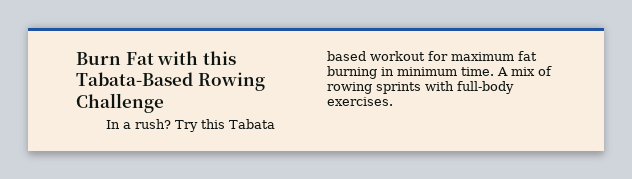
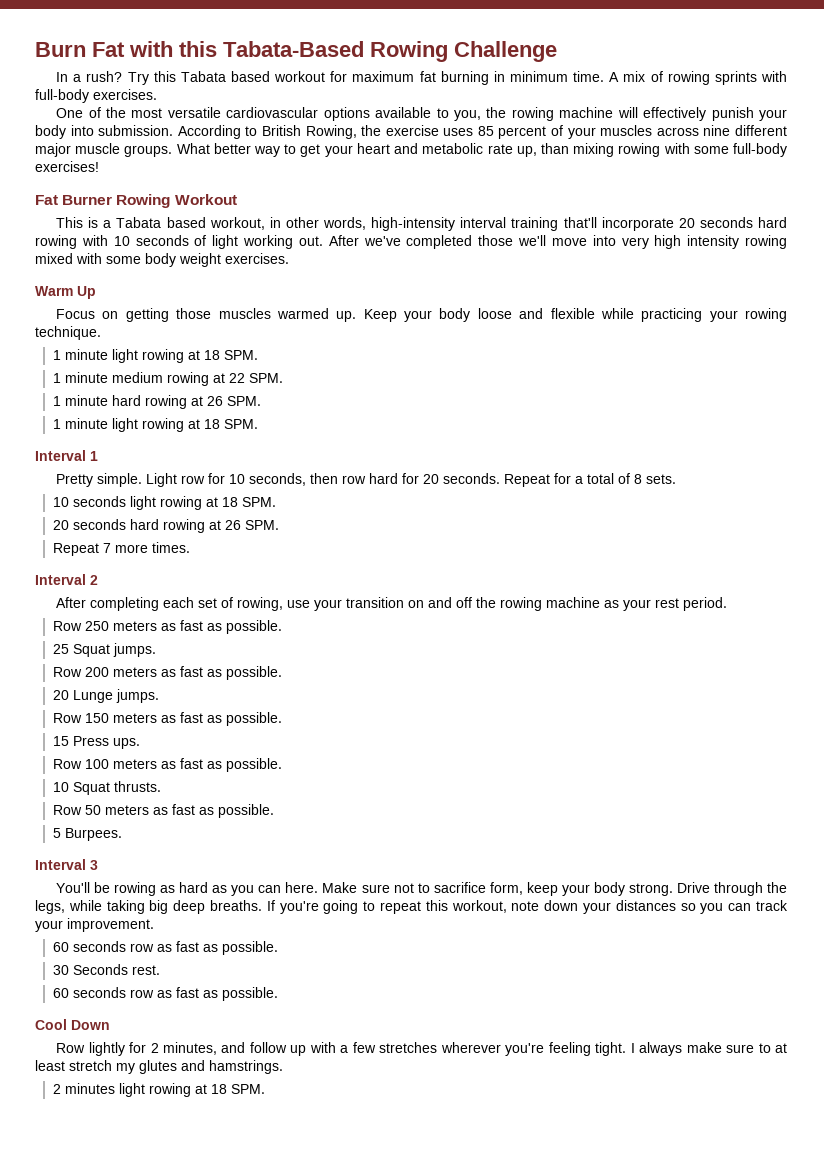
+ One of the most versatile cardiovascular options available to you, the rowing machine will effectively punish your body into submission. According to British Rowing, the exercise uses 85 percent of your muscles across nine different major muscle groups. What better way to get your heart and metabolic rate up, than mixing rowing with some full-body exercises!
+ Fat Burner Rowing Workout
+ This is a Tabata based workout, in other words, high-intensity interval training that'll incorporate 20 seconds hard rowing with 10 seconds of light working out. After we've completed those we'll move into very high intensity rowing mixed with some body weight exercises.
+ Warm Up
+ Focus on getting those muscles warmed up. Keep your body loose and flexible while practicing your rowing technique.
+ 1 minute light rowing at 18 SPM.
+ 1 minute medium rowing at 22 SPM.
+ 1 minute hard rowing at 26 SPM.
+ 1 minute light rowing at 18 SPM.
+ Interval 1
+ Pretty simple. Light row for 10 seconds, then row hard for 20 seconds. Repeat for a total of 8 sets.
+ 10 seconds light rowing at 18 SPM.
+ 20 seconds hard rowing at 26 SPM.
+ Repeat 7 more times.
+ Interval 2
+ After completing each set of rowing, use your transition on and off the rowing machine as your rest period.
+ Row 250 meters as fast as possible.
+ 25 Squat jumps.
+ Row 200 meters as fast as possible.
+ 20 Lunge jumps.
+ Row 150 meters as fast as possible.
+ 15 Press ups.
+ Row 100 meters as fast as possible.
+ 10 Squat thrusts.
+ Row 50 meters as fast as possible.
+ 5 Burpees.
+ Interval 3
+ You'll be rowing as hard as you can here. Make sure not to sacrifice form, keep your body strong. Drive through the legs, while taking big deep breaths. If you're going to repeat this workout, note down your distances so you can track your improvement.
+ 60 seconds row as fast as possible.
+ 30 Seconds rest.
+ 60 seconds row as fast as possible.
+ Cool Down
+ Row lightly for 2 minutes, and follow up with a few stretches wherever you're feeling tight. I always make sure to at least stretch my glutes and hamstrings.
+ 2 minutes light rowing at 18 SPM.

